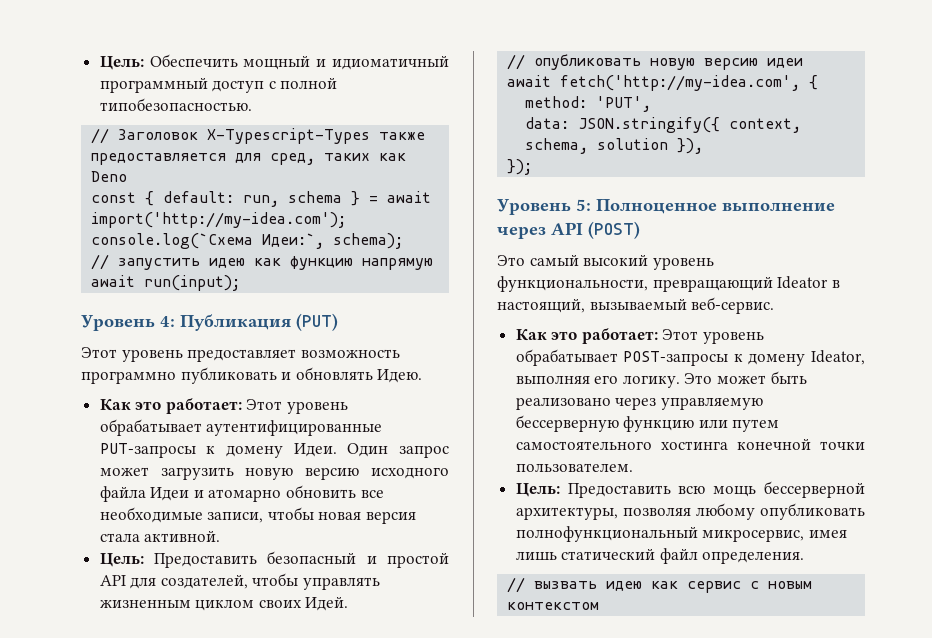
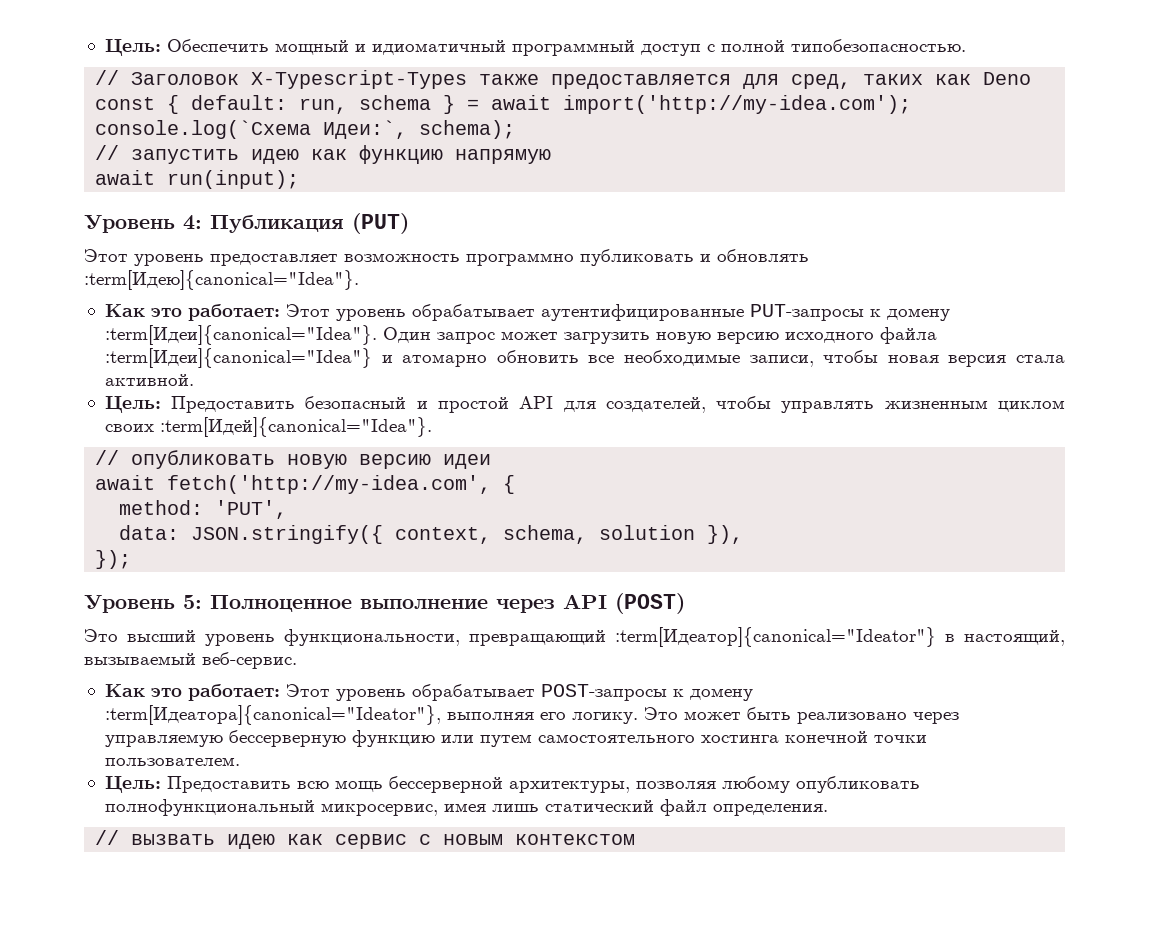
- Этот уровень предоставляет возможность программно публиковать и обновлять Идею.
+ Этот уровень предоставляет возможность программно публиковать и обновлять :term[Идею]{canonical="Idea"}.
- Как это работает: Этот уровень обрабатывает аутентифицированные PUT-запросы к домену Идеи.
+ Как это работает: Этот уровень обрабатывает аутентифицированные PUT-запросы к домену :term[Идеи]{canonical="Idea"}.
- Один запрос может загрузить новую версию исходного файла Идеи и атомарно обновить все необходимые записи, чтобы новая версия стала активной.
+ Один запрос может загрузить новую версию исходного файла :term[Идеи]{canonical="Idea"} и атомарно обновить все необходимые записи, чтобы новая версия стала активной.
- Цель: Предоставить безопасный и простой API для создателей, чтобы управлять жизненным циклом своих Идей.
+ Цель: Предоставить безопасный и простой API для создателей, чтобы управлять жизненным циклом своих :term[Идей]{canonical="Idea"}.
- Это самый высокий уровень функциональности, превращающий Ideator в настоящий, вызываемый веб-сервис.
+ Это высший уровень функциональности, превращающий :term[Идеатор]{canonical="Ideator"} в настоящий, вызываемый веб-сервис.
- Как это работает: Этот уровень обрабатывает POST-запросы к домену Ideator, выполняя его логику.
+ Как это работает: Этот уровень обрабатывает POST-запросы к домену :term[Идеатора]{canonical="Ideator"}, выполняя его логику.

